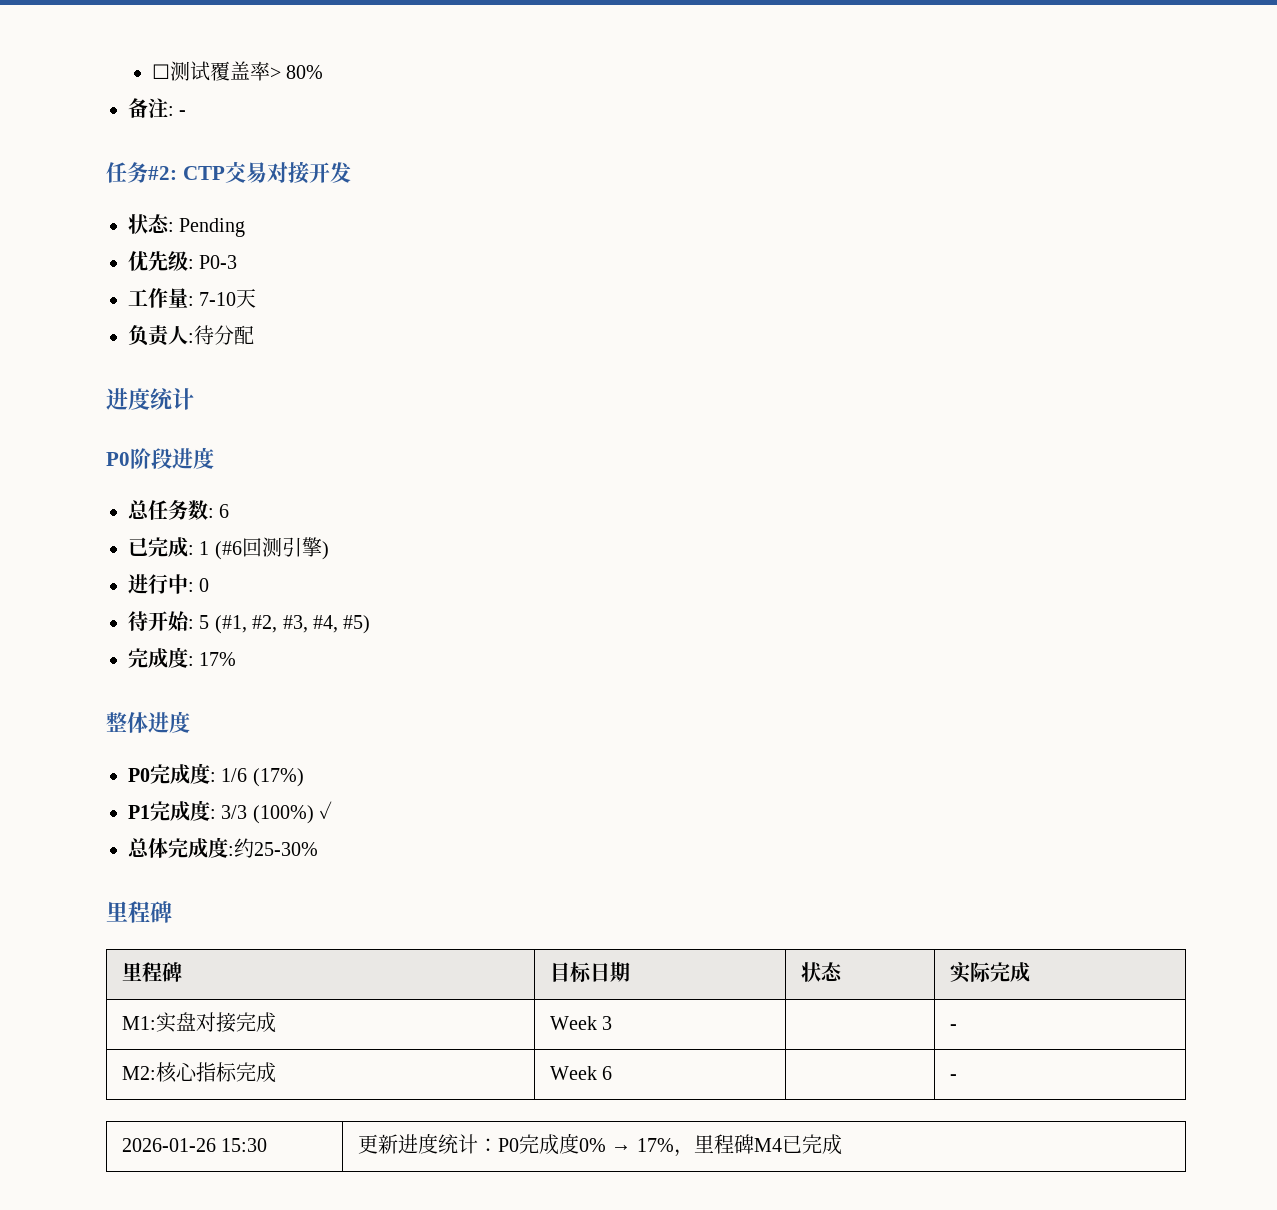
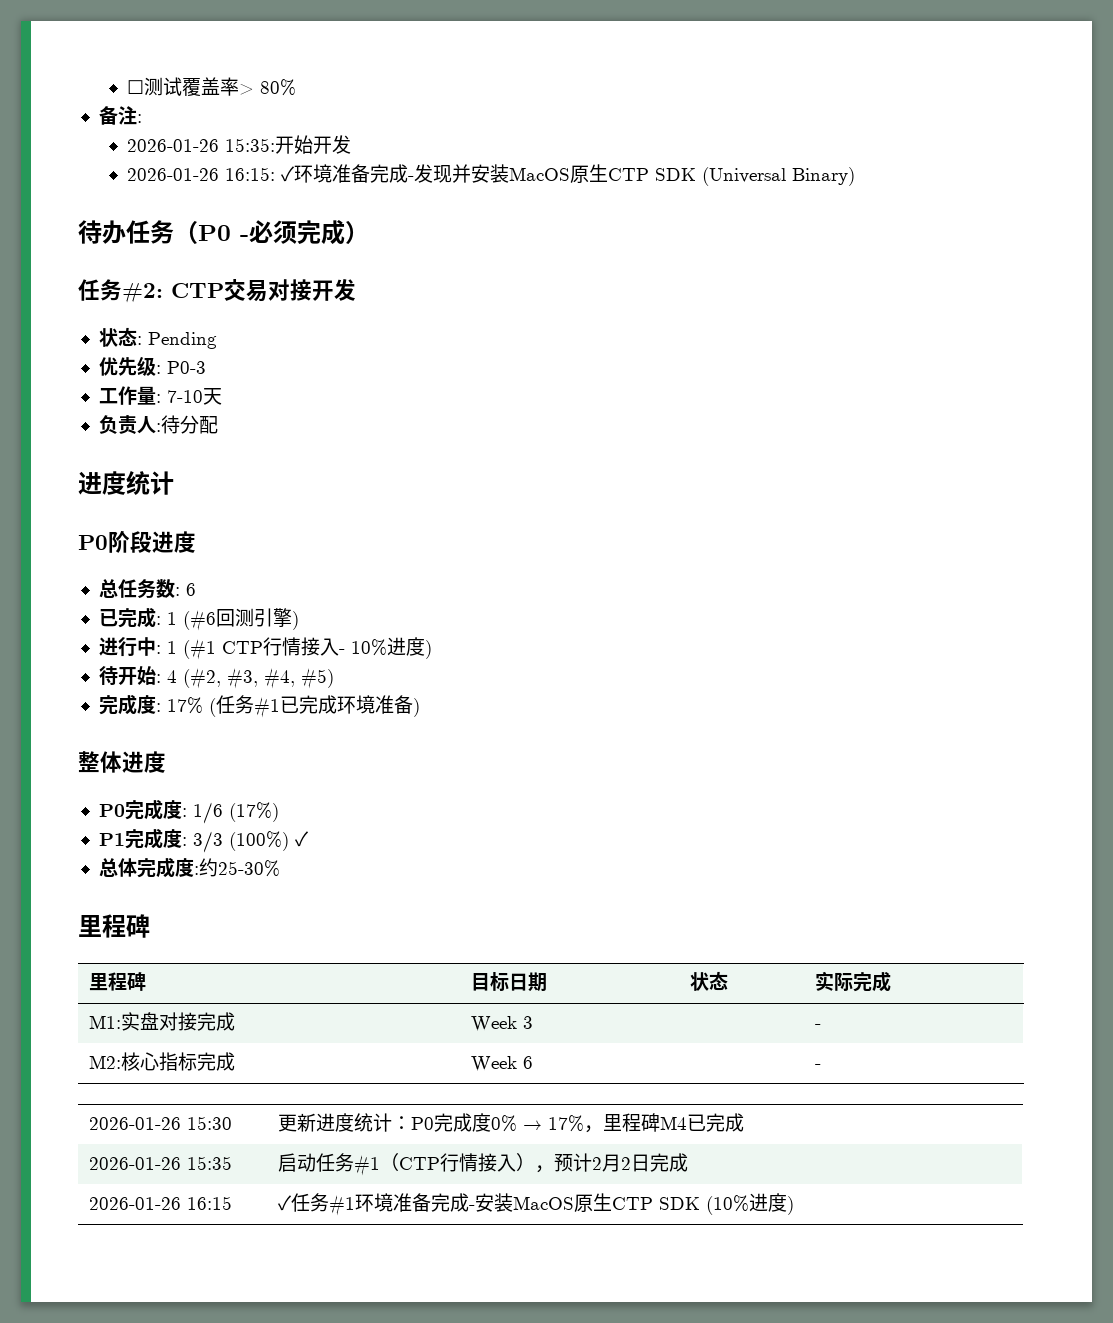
- 备注: -
+ 备注:
+ 2026-01-26 15:35:开始开发
+ 2026-01-26 16:15: ✓环境准备完成-发现并安装MacOS原生CTP SDK (Universal Binary)
+ 待办任务（P0 -必须完成）
- 进行中: 0
+ 进行中: 1 (#1 CTP行情接入- 10%进度)
- 待开始: 5 (#1, #2, #3, #4, #5)
+ 待开始: 4 (#2, #3, #4, #5)
- 完成度: 17%
+ 完成度: 17% (任务#1已完成环境准备)
+ 2026-01-26 15:35 | 启动任务#1（CTP行情接入），预计2月2日完成
+ 2026-01-26 16:15 | ✓任务#1环境准备完成-安装MacOS原生CTP SDK (10%进度)

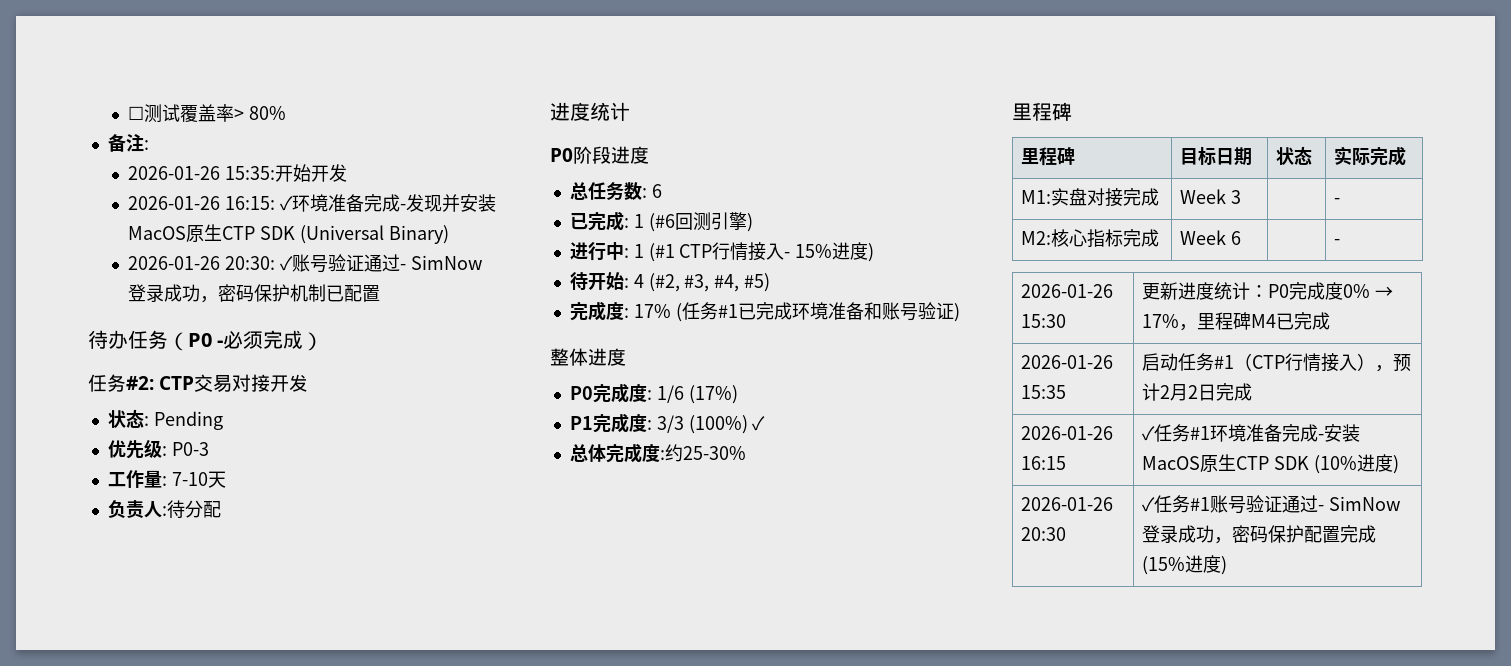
+ 2026-01-26 20:30: ✓账号验证通过- SimNow登录成功，密码保护机制已配置
- 进行中: 1 (#1 CTP行情接入- 10%进度)
+ 进行中: 1 (#1 CTP行情接入- 15%进度)
- 完成度: 17% (任务#1已完成环境准备)
+ 完成度: 17% (任务#1已完成环境准备和账号验证)
+ 2026-01-26 20:30 | ✓任务#1账号验证通过- SimNow登录成功，密码保护配置完成(15%进度)

